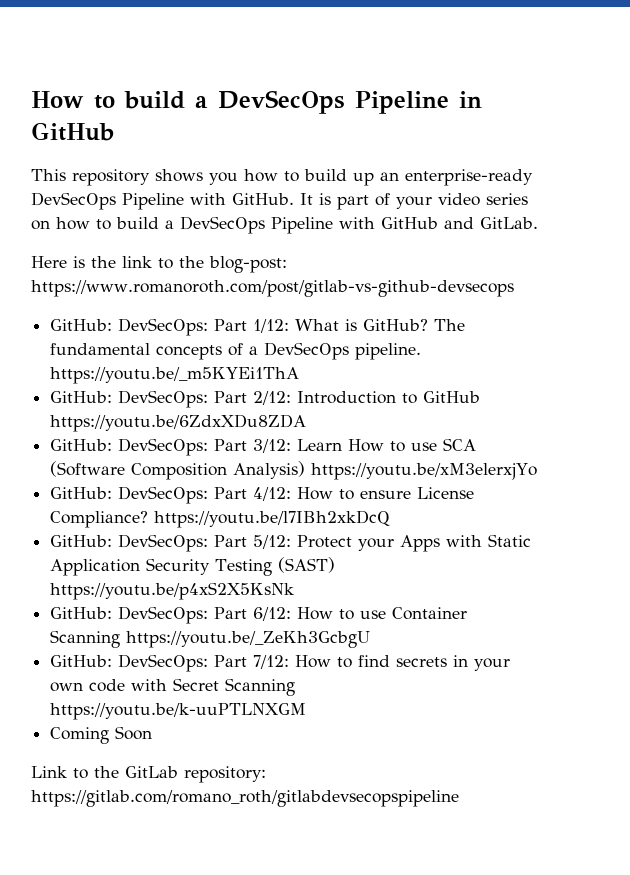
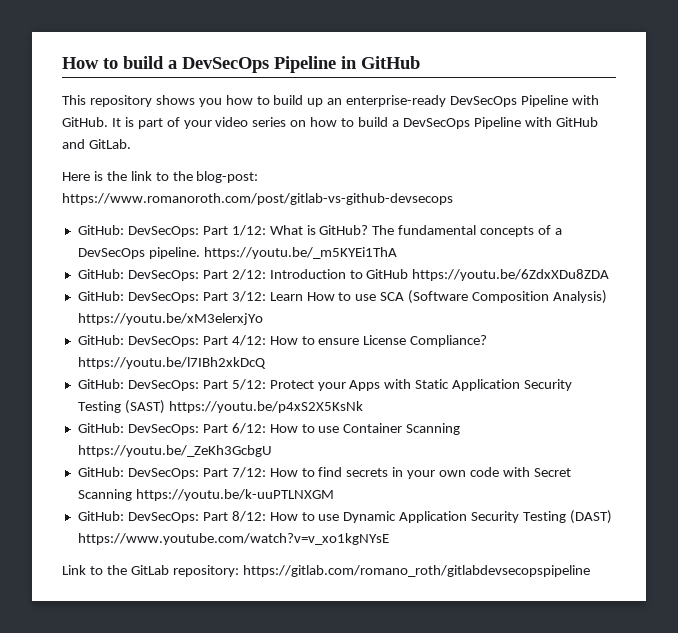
- Coming Soon
+ GitHub: DevSecOps: Part 8/12: How to use Dynamic Application Security Testing (DAST) https://www.youtube.com/watch?v=v_xo1kgNYsE

